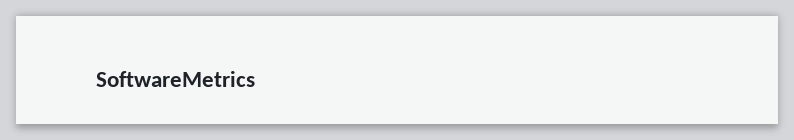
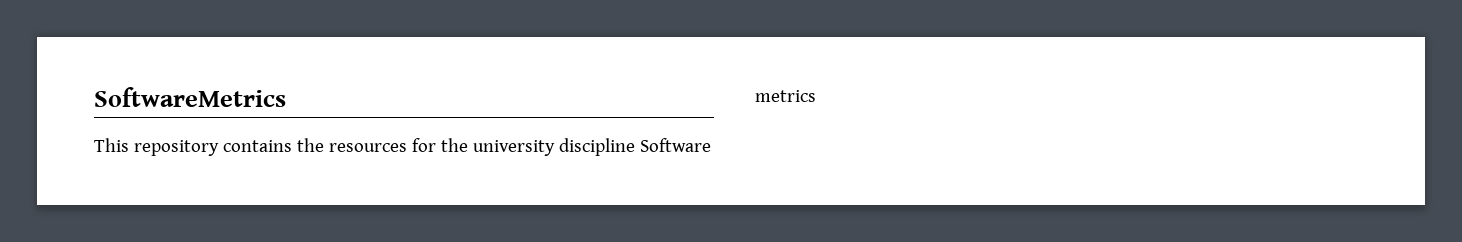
+ This repository contains the resources for the university discipline Software metrics

